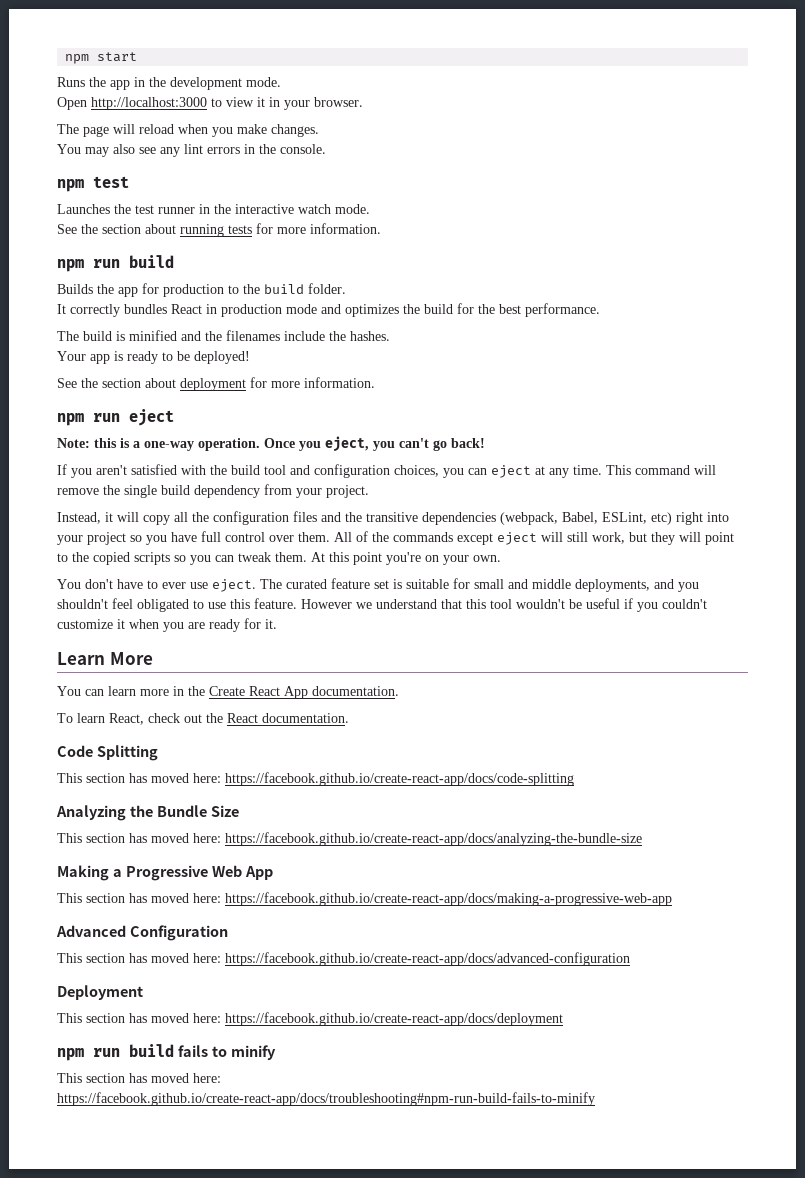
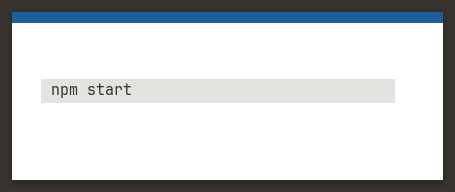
- Runs the app in the development mode.
- Open http://localhost:3000 to view it in your browser.
- The page will reload when you make changes.
- You may also see any lint errors in the console.
- npm test
- Launches the test runner in the interactive watch mode.
- See the section about running tests for more information.
- npm run build
- Builds the app for production to the build folder.
- It correctly bundles React in production mode and optimizes the build for the best performance.
- The build is minified and the filenames include the hashes.
- Your app is ready to be deployed!
- See the section about deployment for more information.
- npm run eject
- Note: this is a one-way operation. Once you eject, you can't go back!
- If you aren't satisfied with the build tool and configuration choices, you can eject at any time. This command will remove the single build dependency from your project.
- Instead, it will copy all the configuration files and the transitive dependencies (webpack, Babel, ESLint, etc) right into your project so you have full control over them. All of the commands except eject will still work, but they will point to the copied scripts so you can tweak them. At this point you're on your own.
- You don't have to ever use eject. The curated feature set is suitable for small and middle deployments, and you shouldn't feel obligated to use this feature. However we understand that this tool wouldn't be useful if you couldn't customize it when you are ready for it.
- Learn More
- You can learn more in the Create React App documentation.
- To learn React, check out the React documentation.
- Code Splitting
- This section has moved here: https://facebook.github.io/create-react-app/docs/code-splitting
- Analyzing the Bundle Size
- This section has moved here: https://facebook.github.io/create-react-app/docs/analyzing-the-bundle-size
- Making a Progressive Web App
- This section has moved here: https://facebook.github.io/create-react-app/docs/making-a-progressive-web-app
- Advanced Configuration
- This section has moved here: https://facebook.github.io/create-react-app/docs/advanced-configuration
- Deployment
- This section has moved here: https://facebook.github.io/create-react-app/docs/deployment
- npm run build fails to minify
- This section has moved here: https://facebook.github.io/create-react-app/docs/troubleshooting#npm-run-build-fails-to-minify

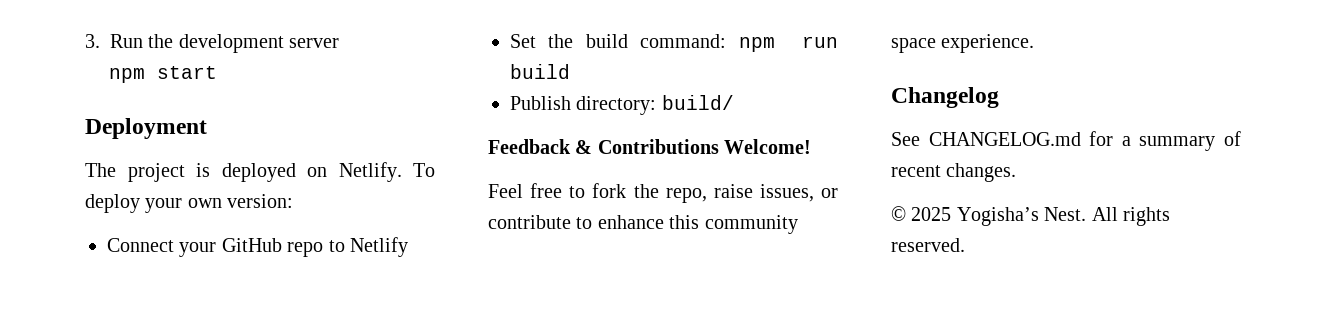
+ 3. Run the development server
  npm start
+ Deployment
+ The project is deployed on Netlify. To deploy your own version:
+ Connect your GitHub repo to Netlify
+ Set the build command: npm run build
+ Publish directory: build/
+ Feedback & Contributions Welcome!
+ Feel free to fork the repo, raise issues, or contribute to enhance this community space experience.
+ Changelog
+ See CHANGELOG.md for a summary of recent changes.
+ © 2025 Yogisha’s Nest. All rights reserved.

